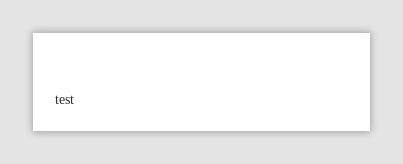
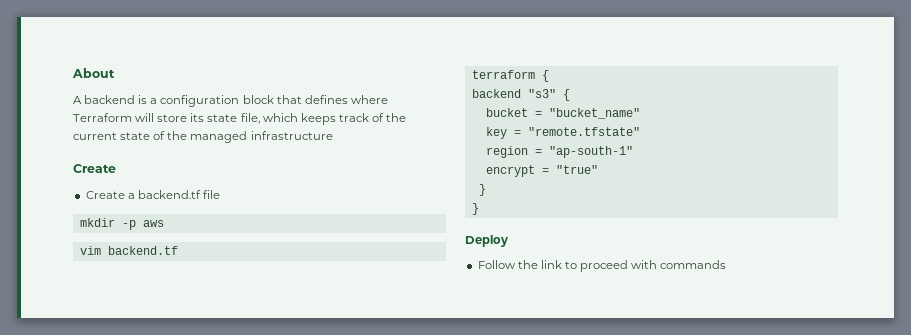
- test
+ About
+ A backend is a configuration block that defines where Terraform will store its state file, which keeps track of the current state of the managed infrastructure
+ Create
+ Create a backend.tf file
+ mkdir -p aws
+ vim backend.tf
+ terraform {
+ backend "s3" {
+ bucket = "bucket_name"
+ key = "remote.tfstate"
+ region = "ap-south-1"
+ encrypt = "true"
+ }
+ }
+ Deploy
+ Follow the link to proceed with commands

